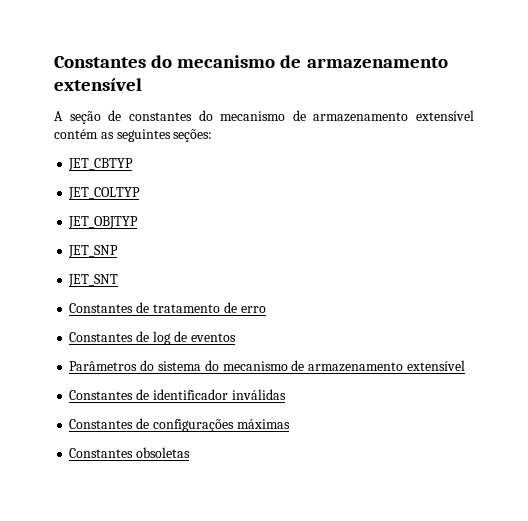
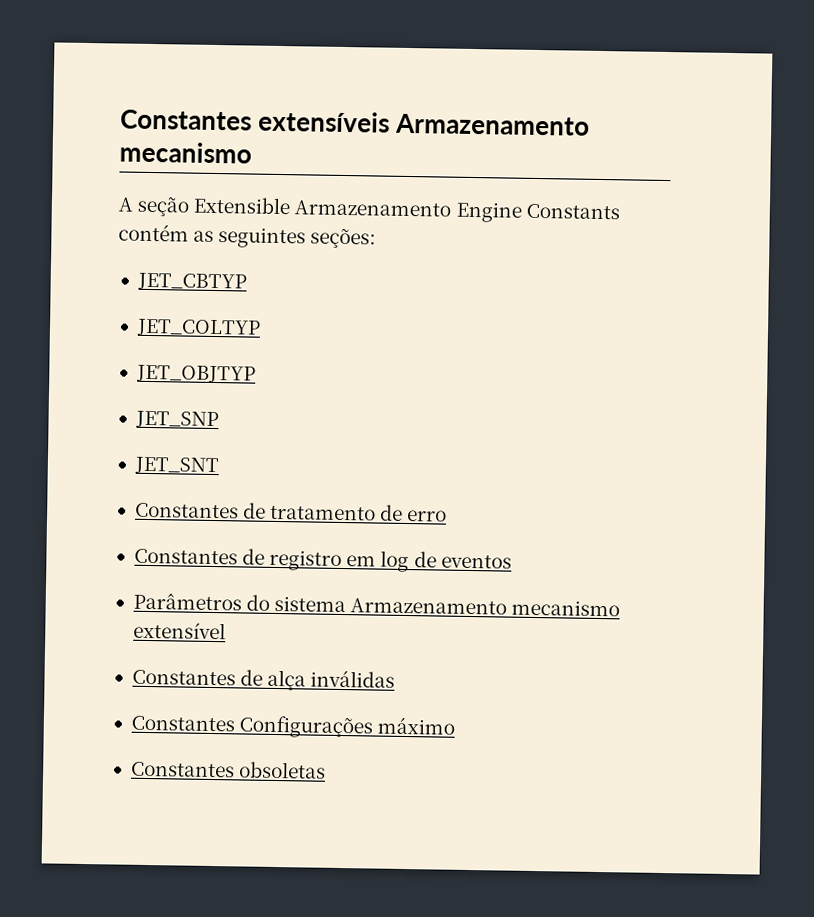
- Constantes do mecanismo de armazenamento extensível
+ Constantes extensíveis Armazenamento mecanismo
- A seção de constantes do mecanismo de armazenamento extensível contém as seguintes seções:
+ A seção Extensible Armazenamento Engine Constants contém as seguintes seções:
- Constantes de log de eventos
+ Constantes de registro em log de eventos
- Parâmetros do sistema do mecanismo de armazenamento extensível
+ Parâmetros do sistema Armazenamento mecanismo extensível
- Constantes de identificador inválidas
+ Constantes de alça inválidas
- Constantes de configurações máximas
+ Constantes Configurações máximo

